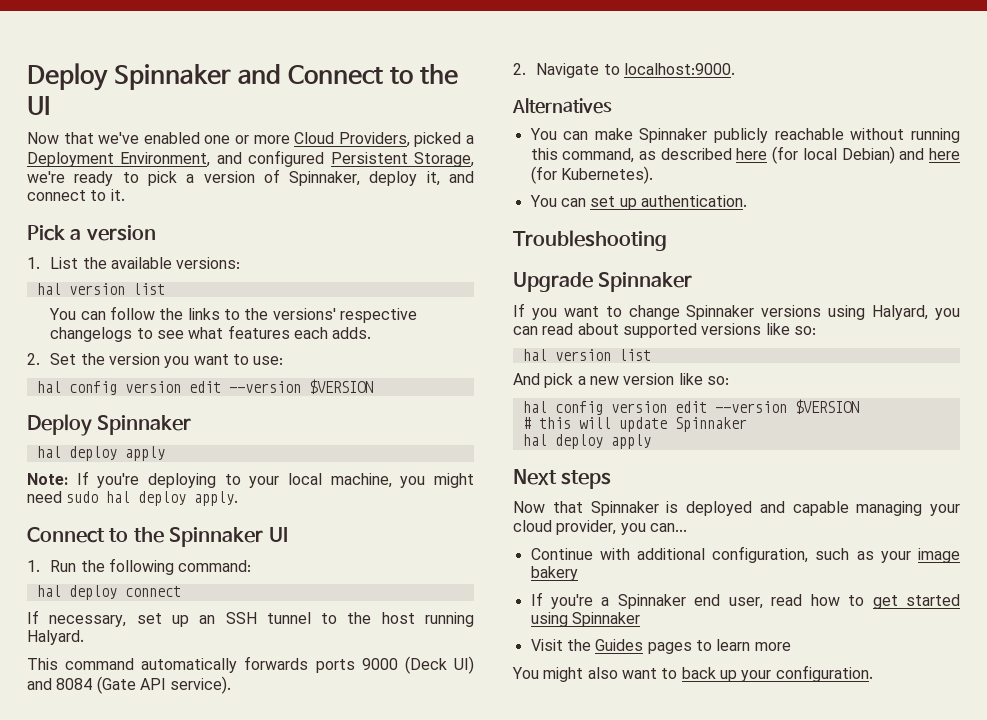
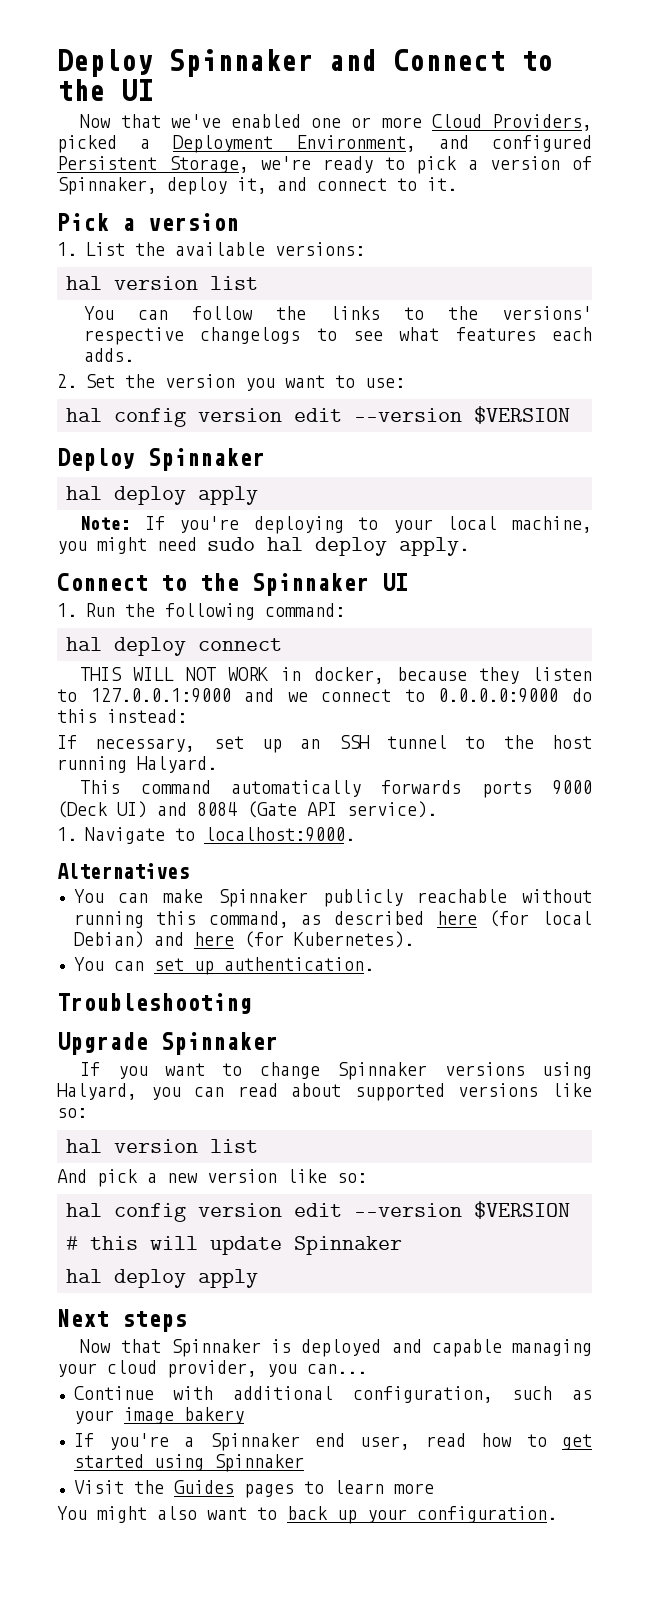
+ THIS WILL NOT WORK in docker, because they listen to 127.0.0.1:9000 and we connect to 0.0.0.0:9000 do this instead:
- 2. Navigate to localhost:9000.
+ 1. Navigate to localhost:9000.

